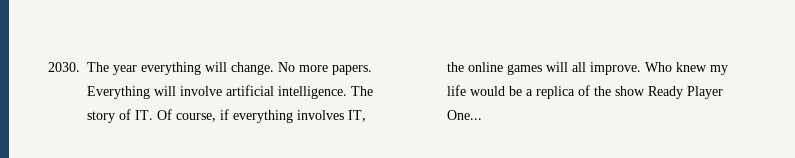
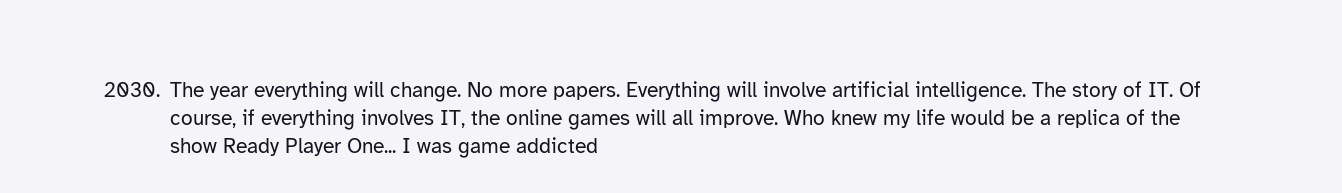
+ I was game addicted

